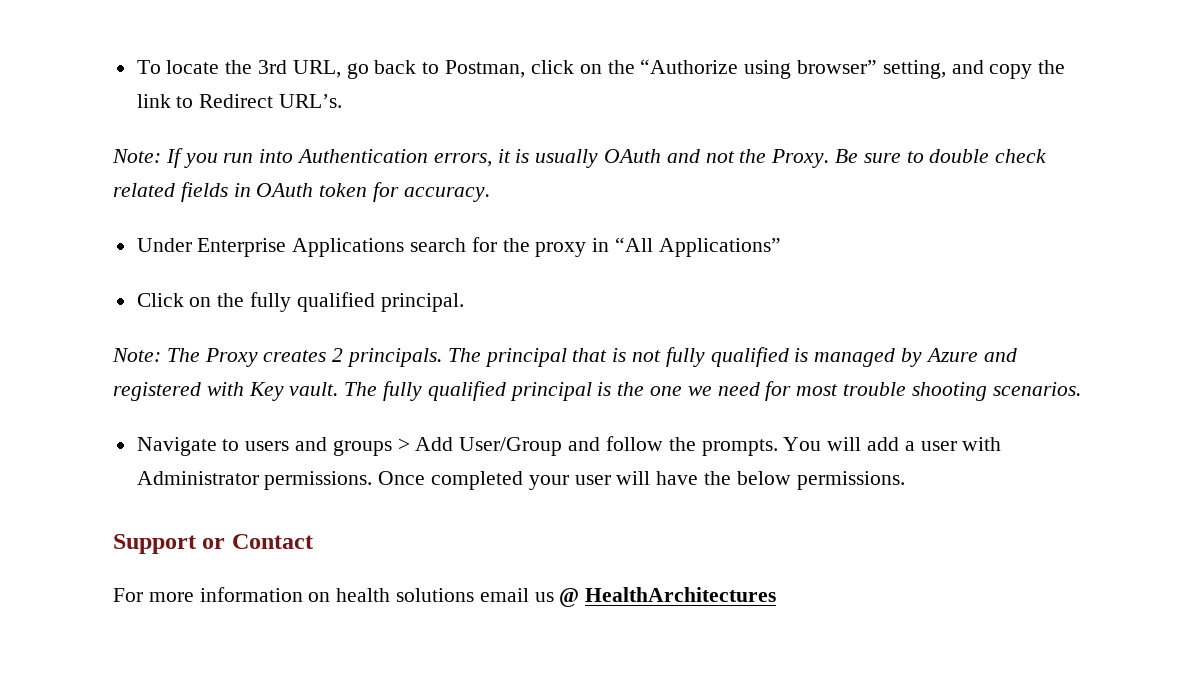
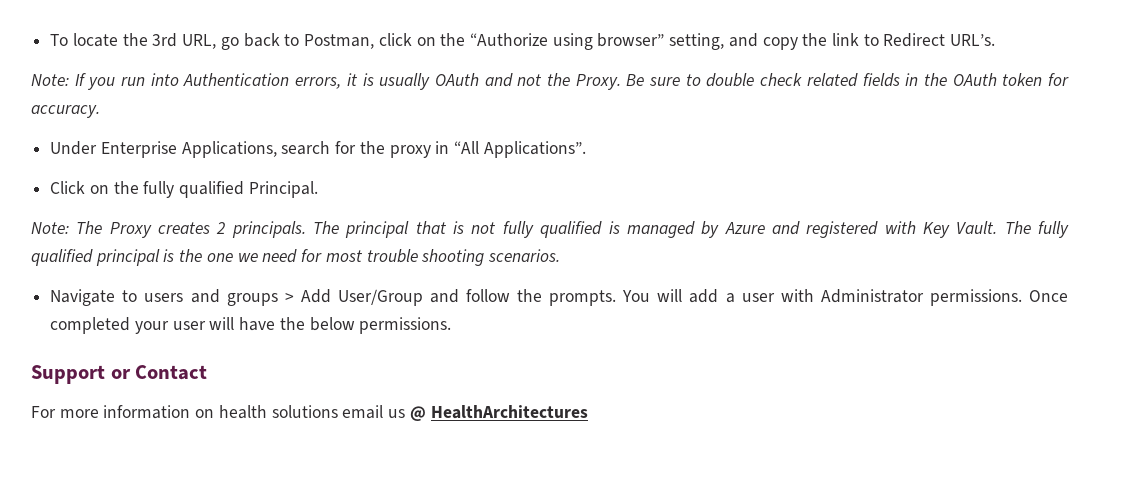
- Be sure to double check related fields in OAuth token for accuracy.
+ Be sure to double check related fields in the OAuth token for accuracy.
- Under Enterprise Applications search for the proxy in “All Applications”
+ Under Enterprise Applications, search for the proxy in “All Applications”.
- Click on the fully qualified principal.
+ Click on the fully qualified Principal.
- The principal that is not fully qualified is managed by Azure and registered with Key vault.
+ The principal that is not fully qualified is managed by Azure and registered with Key Vault.

